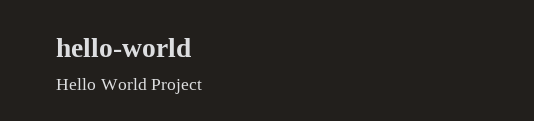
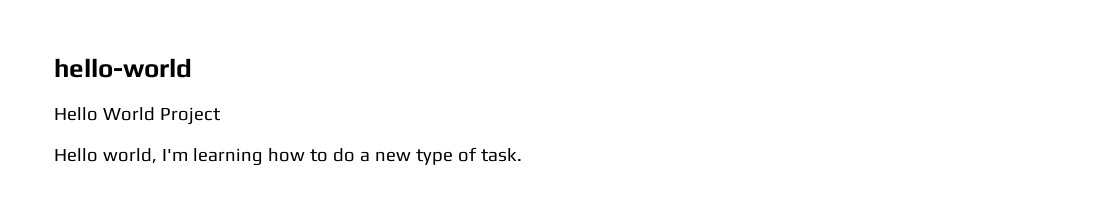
+ Hello world, I'm learning how to do a new type of task.

